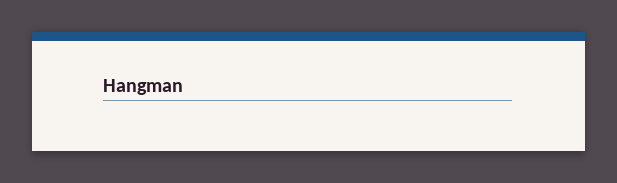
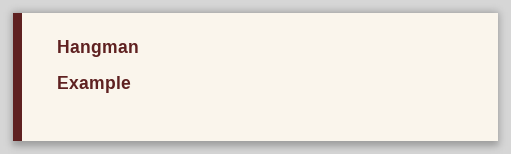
+ Example

